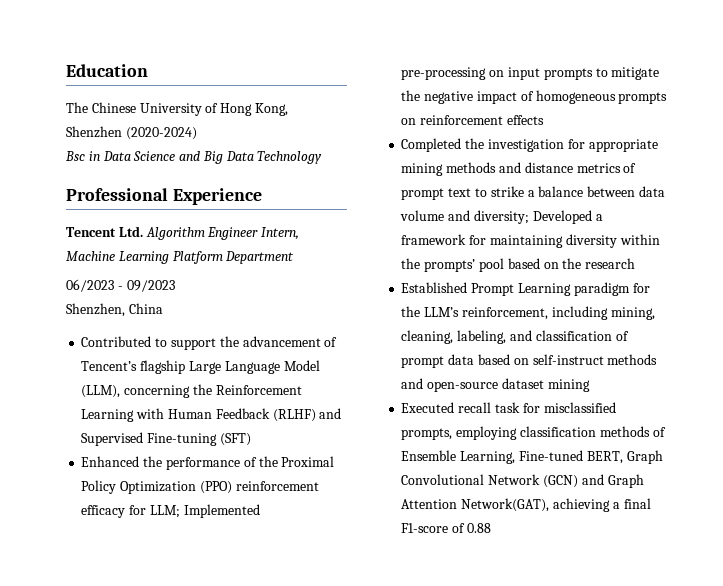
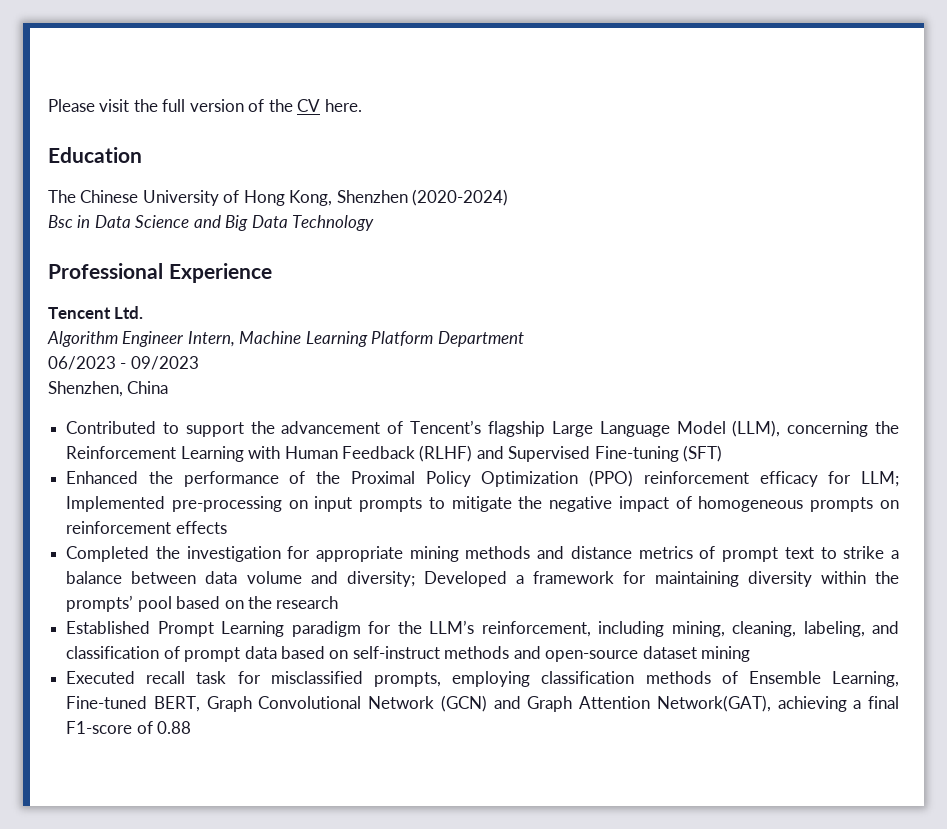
+ Please visit the full version of the CV here.
- Tencent Ltd. Algorithm Engineer Intern, Machine Learning Platform Department
+ Tencent Ltd.
+ Algorithm Engineer Intern, Machine Learning Platform Department

